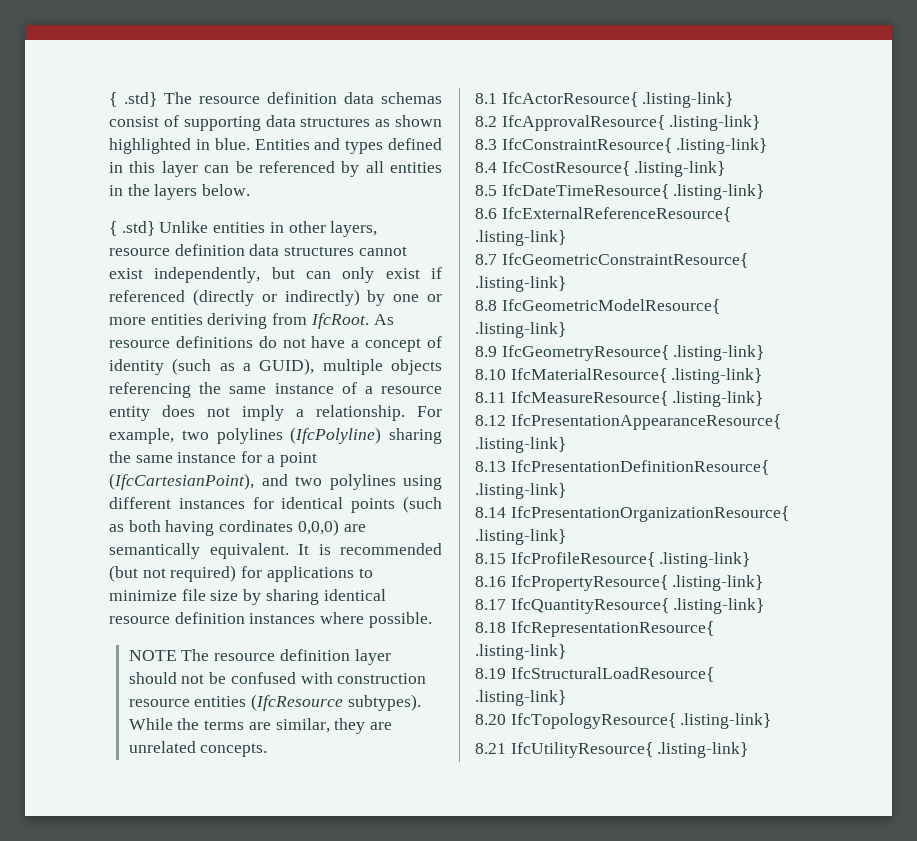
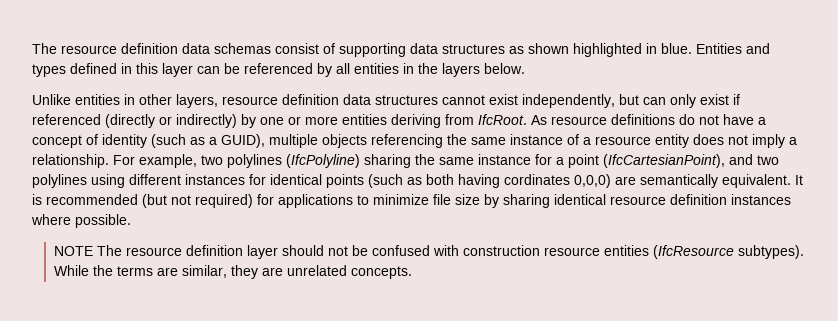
- { .std} The resource definition data schemas consist of supporting data structures as shown highlighted in blue.
+ The resource definition data schemas consist of supporting data structures as shown highlighted in blue.
- { .std} Unlike entities in other layers, resource definition data structures cannot exist independently, but can only exist if referenced (directly or indirectly) by one or more entities deriving from IfcRoot.
+ Unlike entities in other layers, resource definition data structures cannot exist independently, but can only exist if referenced (directly or indirectly) by one or more entities deriving from IfcRoot.
- 8.1 IfcActorResource{ .listing-link}
- 8.2 IfcApprovalResource{ .listing-link}
- 8.3 IfcConstraintResource{ .listing-link}
- 8.4 IfcCostResource{ .listing-link}
- 8.5 IfcDateTimeResource{ .listing-link}
- 8.6 IfcExternalReferenceResource{ .listing-link}
- 8.7 IfcGeometricConstraintResource{ .listing-link}
- 8.8 IfcGeometricModelResource{ .listing-link}
- 8.9 IfcGeometryResource{ .listing-link}
- 8.10 IfcMaterialResource{ .listing-link}
- 8.11 IfcMeasureResource{ .listing-link}
- 8.12 IfcPresentationAppearanceResource{ .listing-link}
- 8.13 IfcPresentationDefinitionResource{ .listing-link}
- 8.14 IfcPresentationOrganizationResource{ .listing-link}
- 8.15 IfcProfileResource{ .listing-link}
- 8.16 IfcPropertyResource{ .listing-link}
- 8.17 IfcQuantityResource{ .listing-link}
- 8.18 IfcRepresentationResource{ .listing-link}
- 8.19 IfcStructuralLoadResource{ .listing-link}
- 8.20 IfcTopologyResource{ .listing-link}
- 8.21 IfcUtilityResource{ .listing-link}

